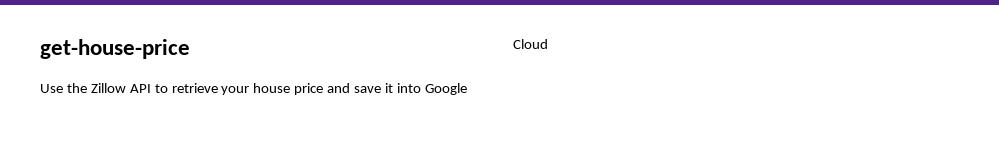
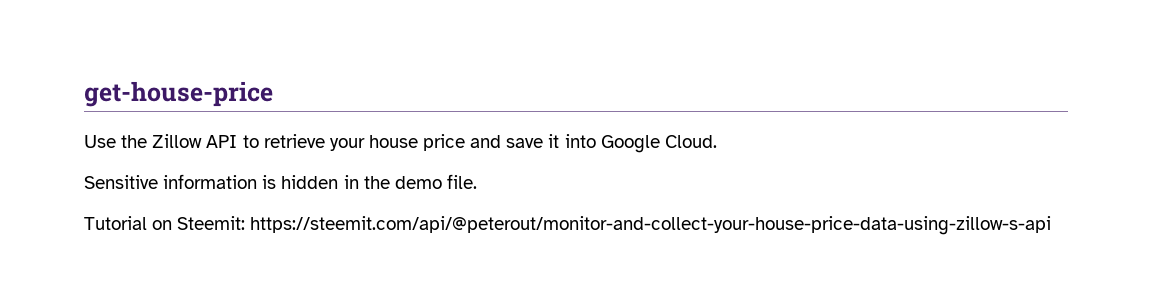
- Use the Zillow API to retrieve your house price and save it into Google Cloud
+ Use the Zillow API to retrieve your house price and save it into Google Cloud.
+ Sensitive information is hidden in the demo file.
+ Tutorial on Steemit: https://steemit.com/api/@peterout/monitor-and-collect-your-house-price-data-using-zillow-s-api

